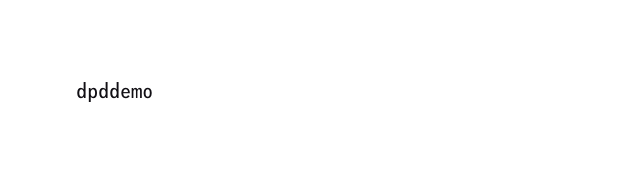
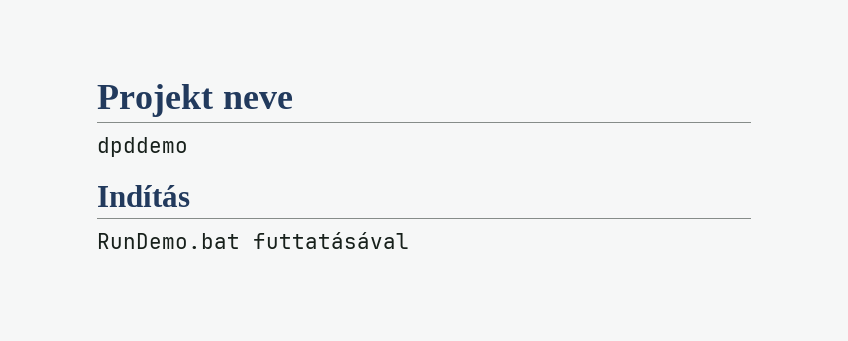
+ Projekt neve
+ Indítás
+ RunDemo.bat futtatásával

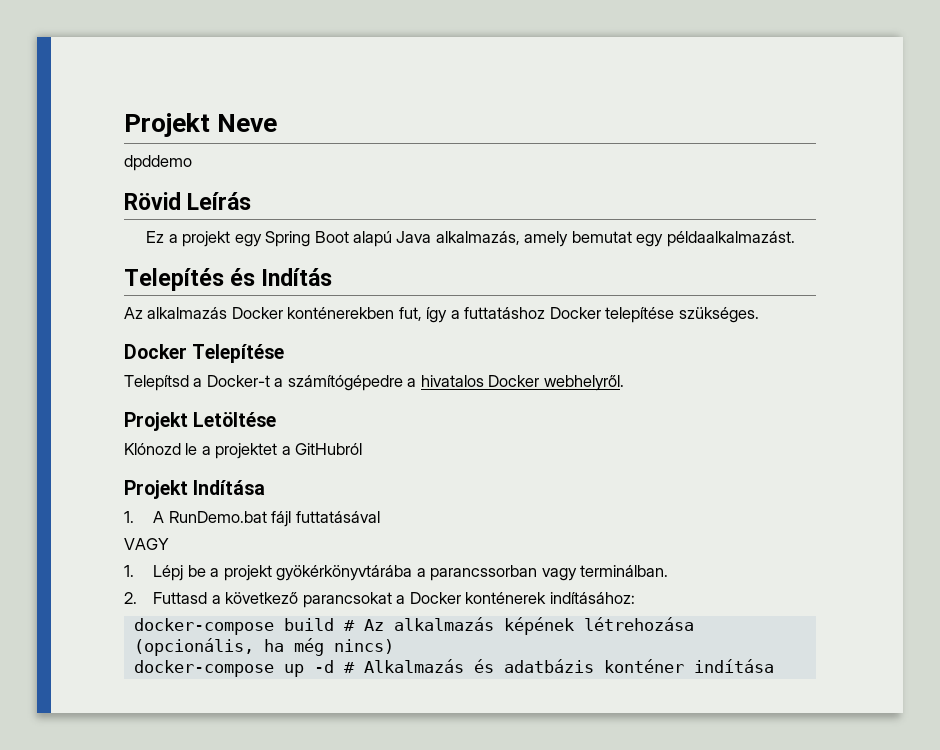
- Projekt neve
+ Projekt Neve
- Indítás
- RunDemo.bat futtatásával
+ Rövid Leírás
+ Ez a projekt egy Spring Boot alapú Java alkalmazás, amely bemutat egy példaalkalmazást.
+ Telepítés és Indítás
+ Az alkalmazás Docker konténerekben fut, így a futtatáshoz Docker telepítése szükséges.
+ Docker Telepítése
+ Telepítsd a Docker-t a számítógépedre a hivatalos Docker webhelyről.
+ Projekt Letöltése
+ Klónozd le a projektet a GitHubról
+ Projekt Indítása
+ 1. A RunDemo.bat fájl futtatásával
+ VAGY
+ 1. Lépj be a projekt gyökérkönyvtárába a parancssorban vagy terminálban.
+ 2. Futtasd a következő parancsokat a Docker konténerek indításához:
+ docker-compose build # Az alkalmazás képének létrehozása (opcionális, ha még nincs)
+ docker-compose up -d # Alkalmazás és adatbázis konténer indítása

